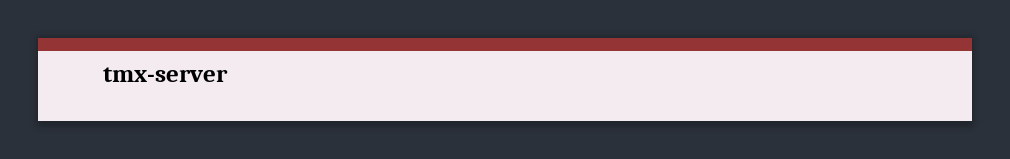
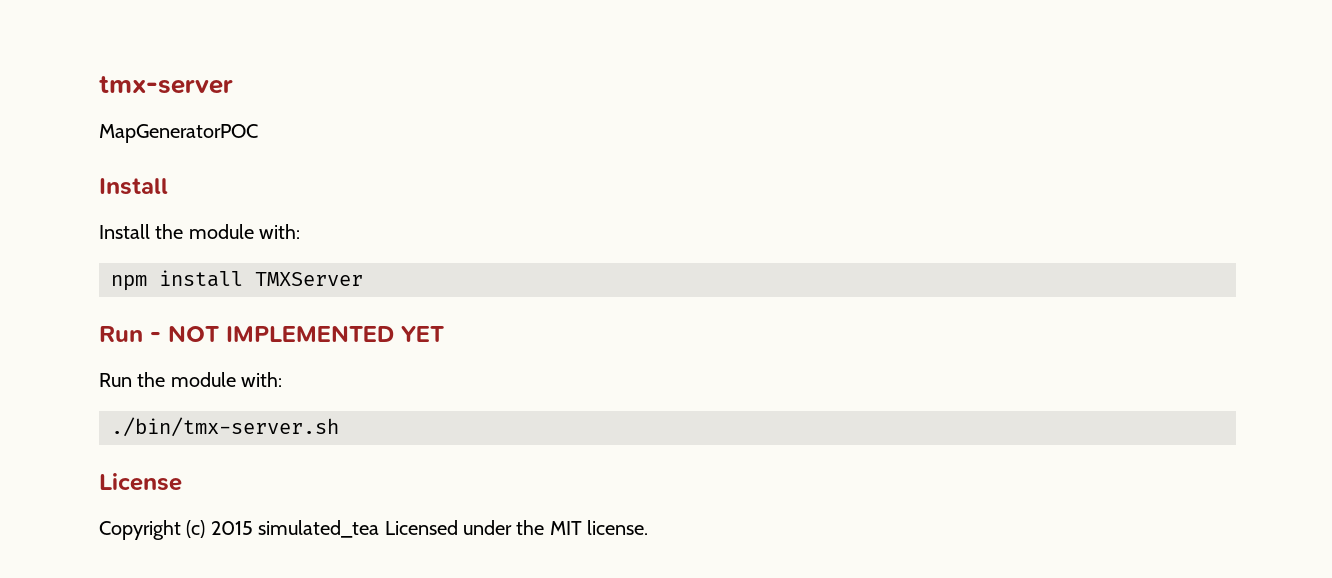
+ MapGeneratorPOC
+ Install
+ Install the module with:
+ npm install TMXServer
+ Run - NOT IMPLEMENTED YET
+ Run the module with:
+ ./bin/tmx-server.sh
+ License
+ Copyright (c) 2015 simulated_tea Licensed under the MIT license.

